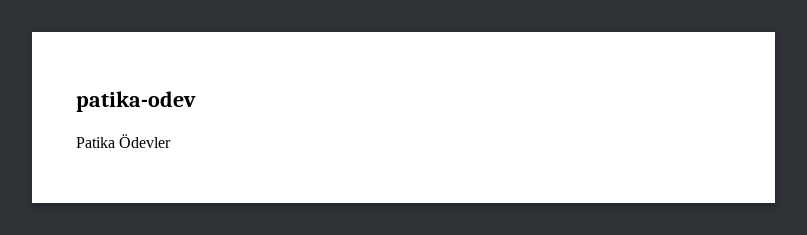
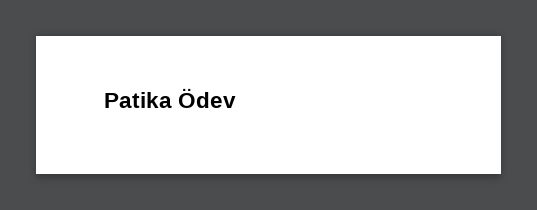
- patika-odev
- Patika Ödevler
+ Patika Ödev

